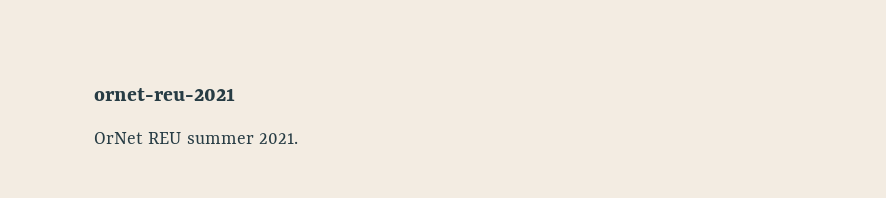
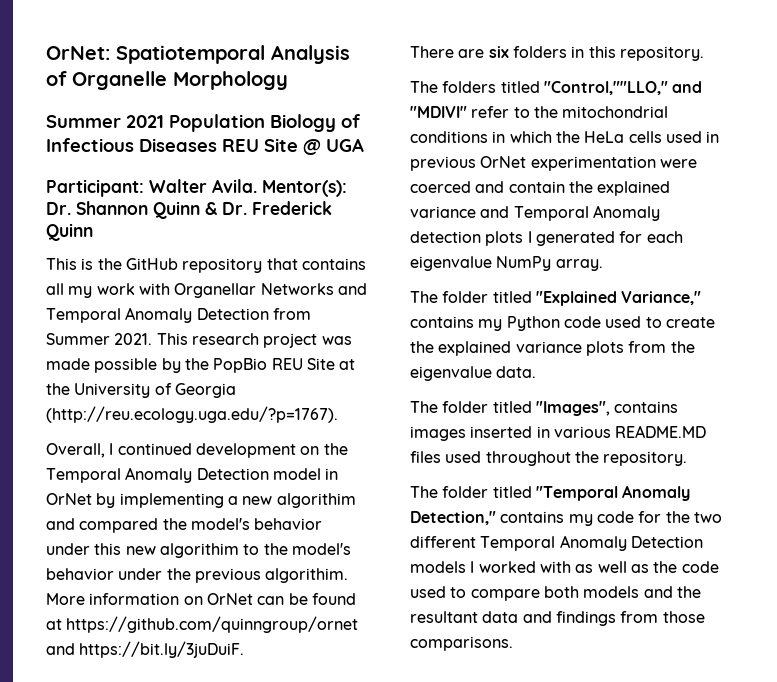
- ornet-reu-2021
- OrNet REU summer 2021.
+ OrNet: Spatiotemporal Analysis of Organelle Morphology
+ Summer 2021 Population Biology of Infectious Diseases REU Site @ UGA
+ Participant: Walter Avila. Mentor(s): Dr. Shannon Quinn & Dr. Frederick Quinn
+ This is the GitHub repository that contains all my work with Organellar Networks and Temporal Anomaly Detection from Summer 2021. This research project was made possible by the PopBio REU Site at the University of Georgia (http://reu.ecology.uga.edu/?p=1767).
+ Overall, I continued development on the Temporal Anomaly Detection model in OrNet by implementing a new algorithim and compared the model's behavior under this new algorithim to the model's behavior under the previous algorithim. More information on OrNet can be found at https://github.com/quinngroup/ornet and https://bit.ly/3juDuiF.
+ There are six folders in this repository.
+ The folders titled "Control,""LLO," and "MDIVI" refer to the mitochondrial conditions in which the HeLa cells used in previous OrNet experimentation were coerced and contain the explained variance and Temporal Anomaly detection plots I generated for each eigenvalue NumPy array.
+ The folder titled "Explained Variance," contains my Python code used to create the explained variance plots from the eigenvalue data.
+ The folder titled "Images", contains images inserted in various README.MD files used throughout the repository.
+ The folder titled "Temporal Anomaly Detection," contains my code for the two different Temporal Anomaly Detection models I worked with as well as the code used to compare both models and the resultant data and findings from those comparisons.

